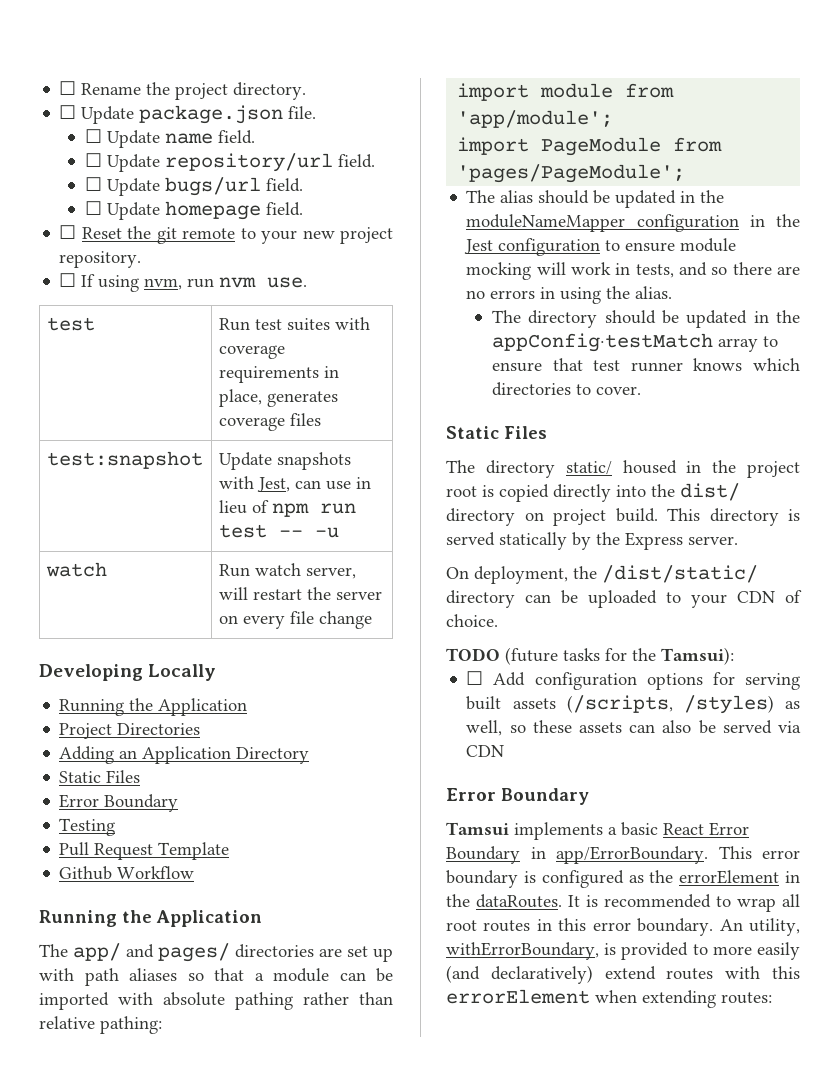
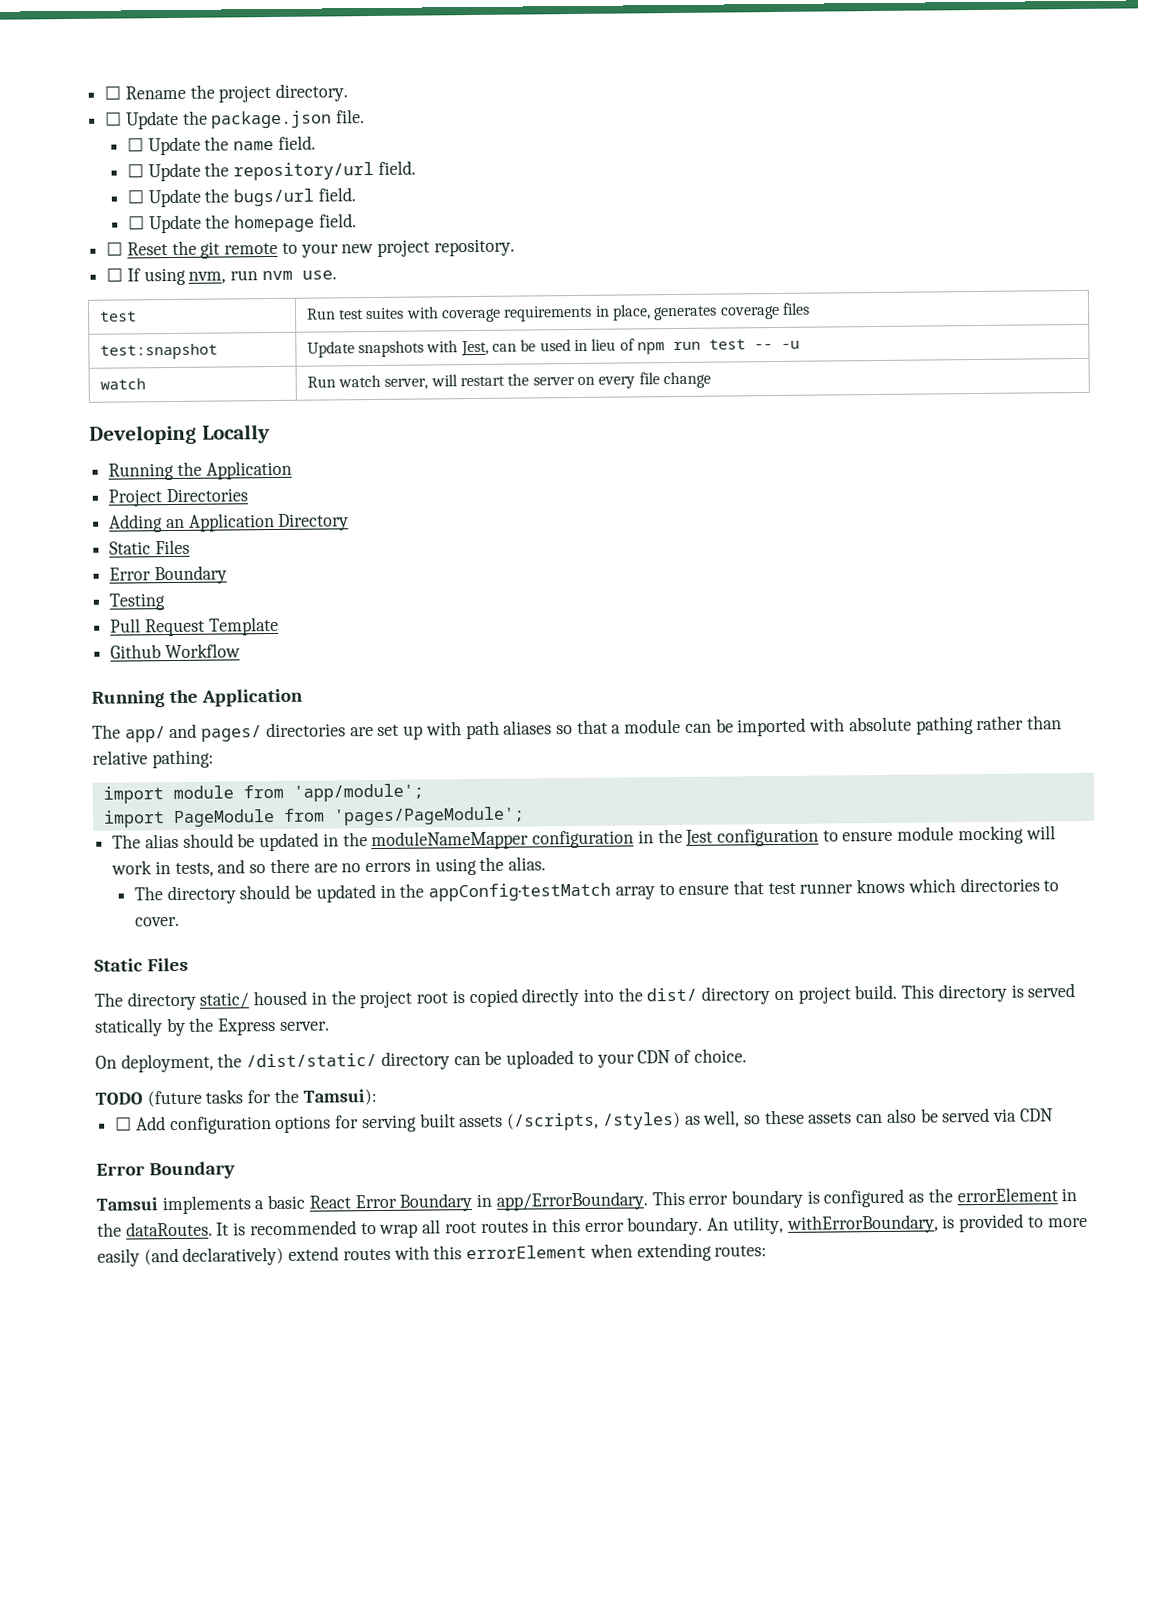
- ☐ Update package.json file.
+ ☐ Update the package.json file.
- ☐ Update name field.
+ ☐ Update the name field.
- ☐ Update repository/url field.
+ ☐ Update the repository/url field.
- ☐ Update bugs/url field.
+ ☐ Update the bugs/url field.
- ☐ Update homepage field.
+ ☐ Update the homepage field.
- test:snapshot | Update snapshots with Jest, can use in lieu of npm run test -- -u
+ test:snapshot | Update snapshots with Jest, can be used in lieu of npm run test -- -u

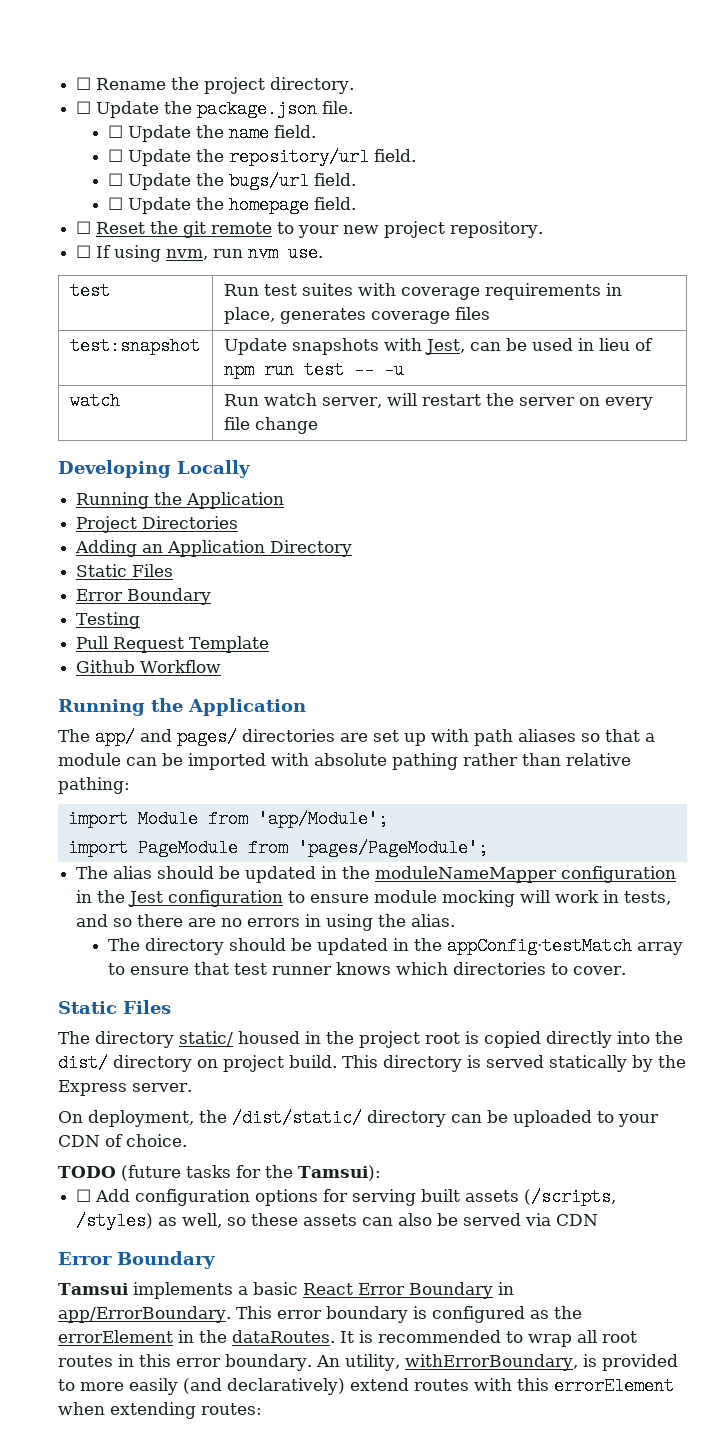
- import module from 'app/module';
+ import Module from 'app/Module';

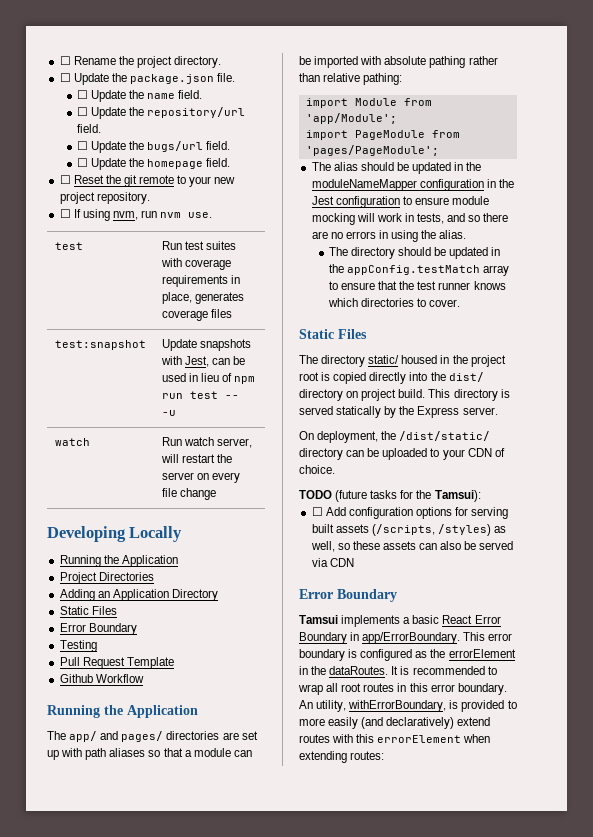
- The directory should be updated in the appConfig·testMatch array to ensure that test runner knows which directories to cover.
+ The directory should be updated in the appConfig.testMatch array to ensure that the test runner knows which directories to cover.

